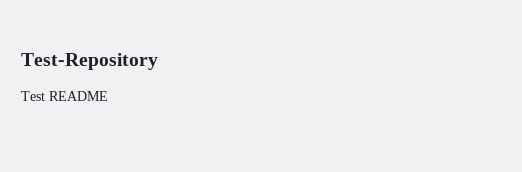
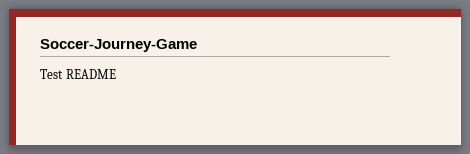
- Test-Repository
+ Soccer-Journey-Game

